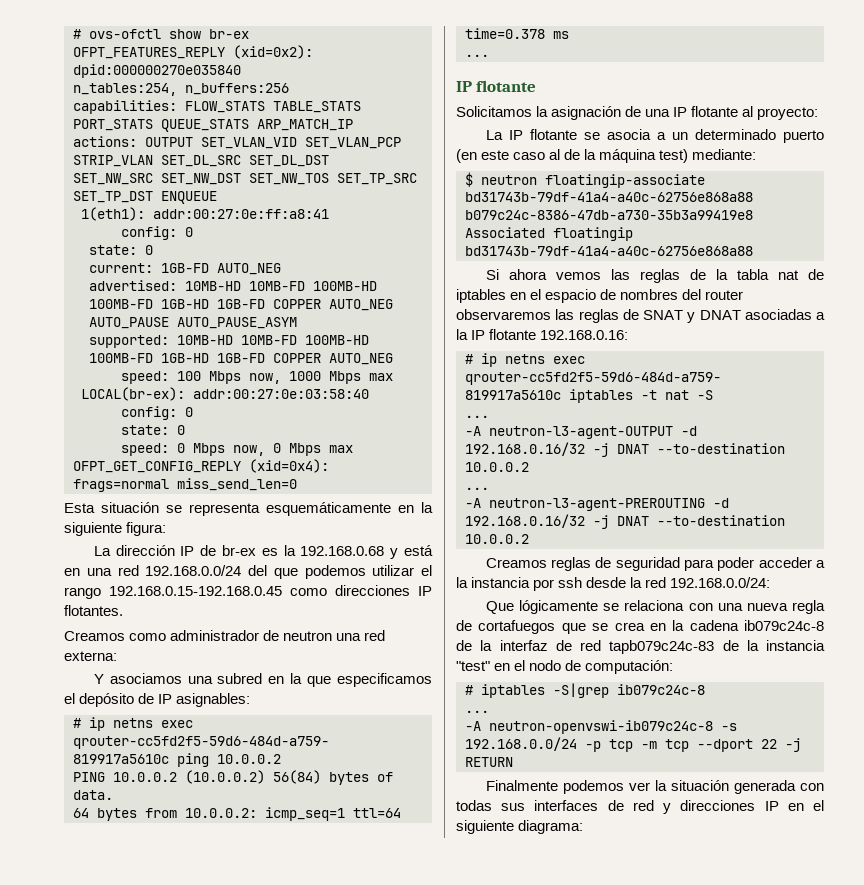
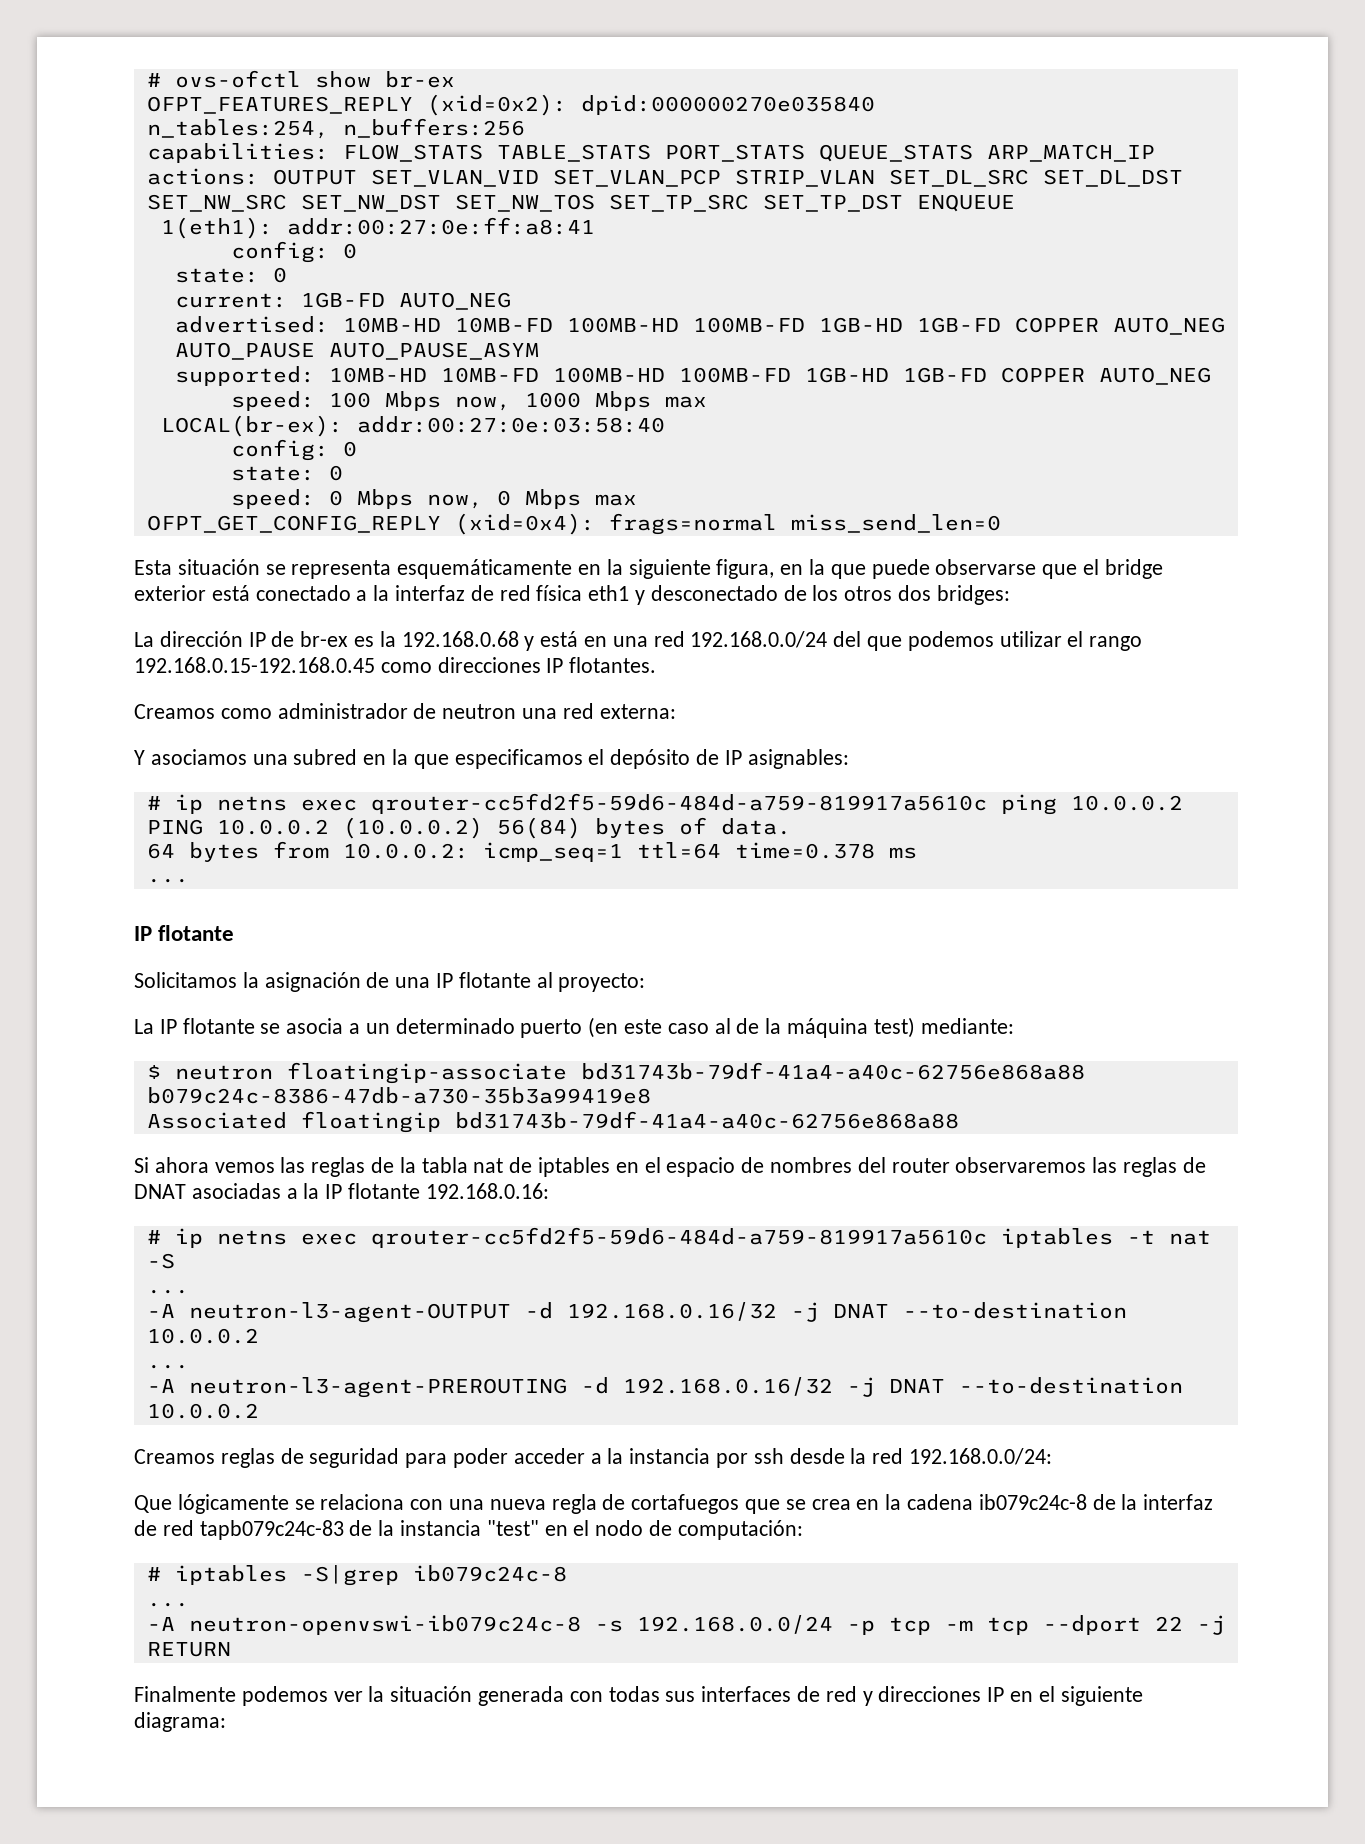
- Esta situación se representa esquemáticamente en la siguiente figura:
+ Esta situación se representa esquemáticamente en la siguiente figura, en la que puede observarse que el bridge exterior está conectado a la interfaz de red física eth1 y desconectado de los otros dos bridges:
- Si ahora vemos las reglas de la tabla nat de iptables en el espacio de nombres del router observaremos las reglas de SNAT y DNAT asociadas a la IP flotante 192.168.0.16:
+ Si ahora vemos las reglas de la tabla nat de iptables en el espacio de nombres del router observaremos las reglas de DNAT asociadas a la IP flotante 192.168.0.16:

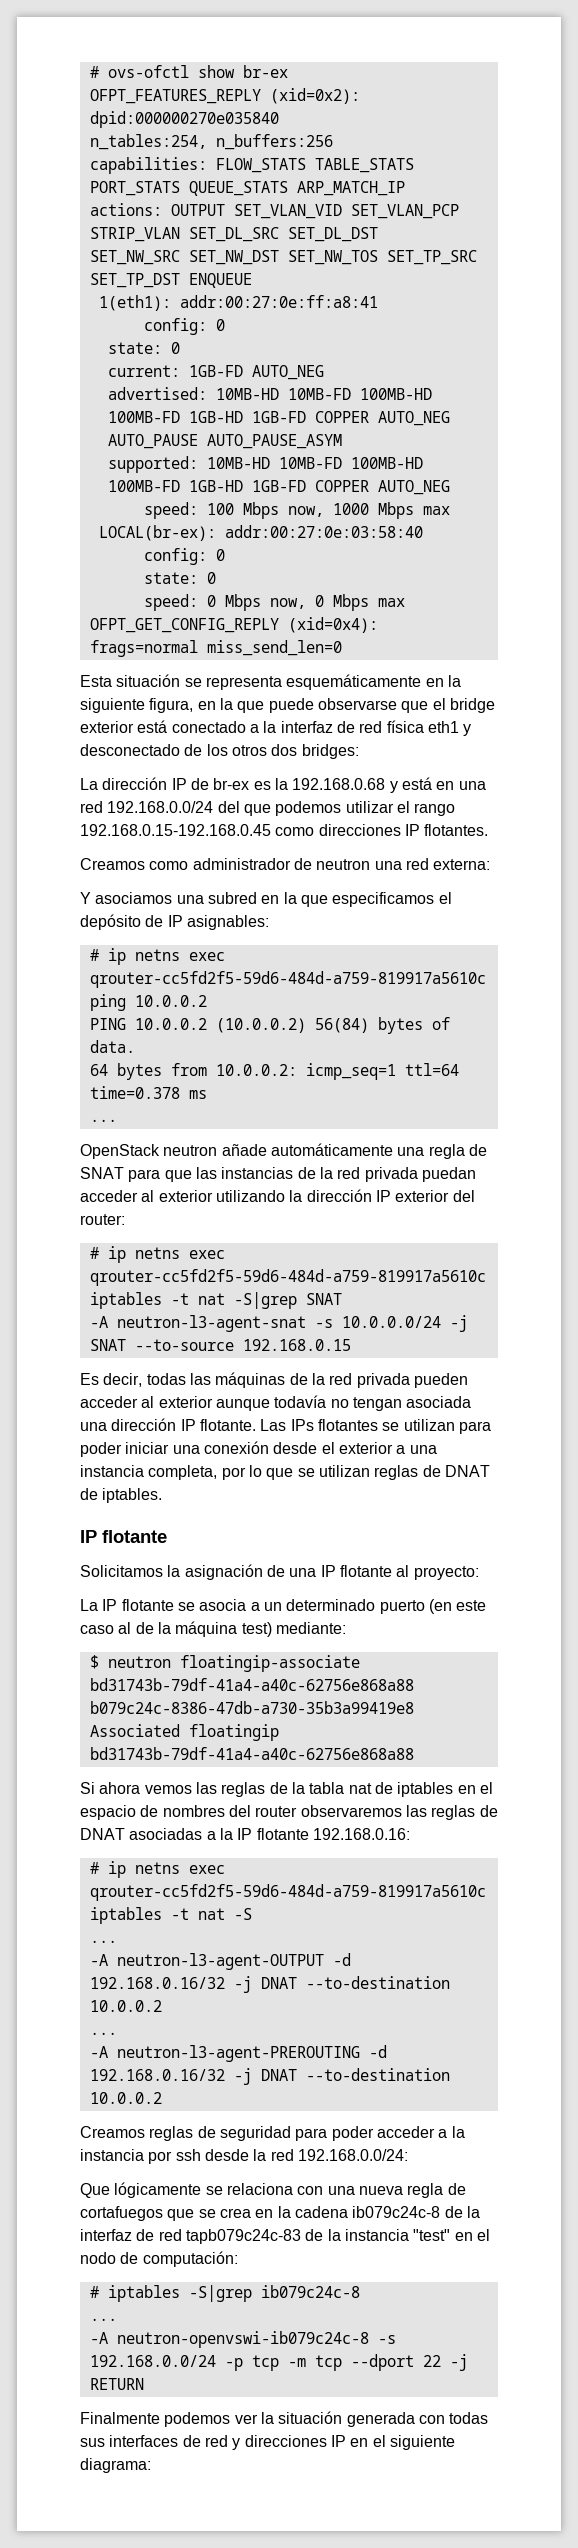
+ OpenStack neutron añade automáticamente una regla de SNAT para que las instancias de la red privada puedan acceder al exterior utilizando la dirección IP exterior del router:
+ # ip netns exec qrouter-cc5fd2f5-59d6-484d-a759-819917a5610c iptables -t nat -S|grep SNAT
+ -A neutron-l3-agent-snat -s 10.0.0.0/24 -j SNAT --to-source 192.168.0.15
+ Es decir, todas las máquinas de la red privada pueden acceder al exterior aunque todavía no tengan asociada una dirección IP flotante. Las IPs flotantes se utilizan para poder iniciar una conexión desde el exterior a una instancia completa, por lo que se utilizan reglas de DNAT de iptables.

